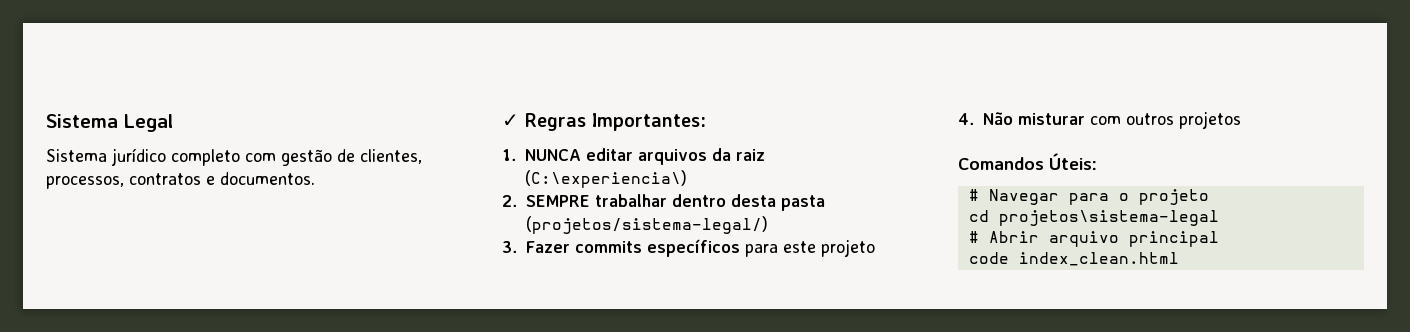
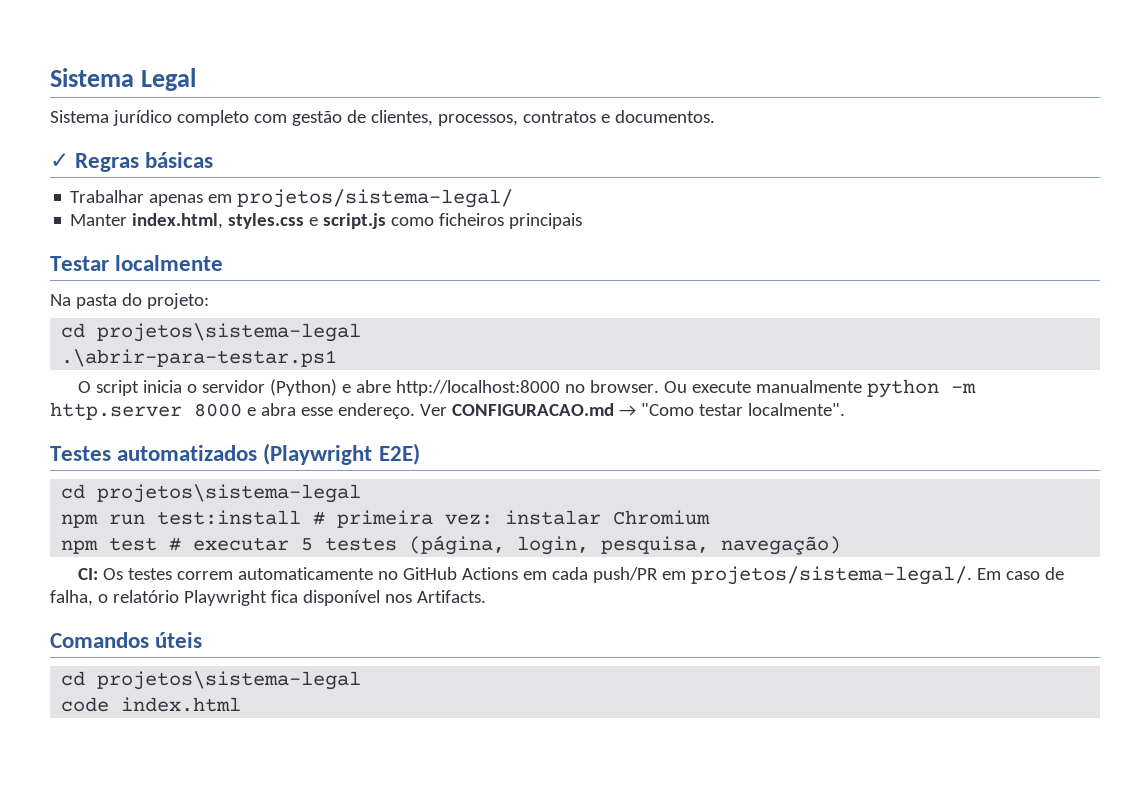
- ✓ Regras Importantes:
- 1. NUNCA editar arquivos da raiz (C:\experiencia\)
- 2. SEMPRE trabalhar dentro desta pasta (projetos/sistema-legal/)
- 3. Fazer commits específicos para este projeto
- 4. Não misturar com outros projetos
- Comandos Úteis:
- # Navegar para o projeto
+ ✓ Regras básicas
+ Trabalhar apenas em projetos/sistema-legal/
+ Manter index.html, styles.css e script.js como ficheiros principais
+ Testar localmente
+ Na pasta do projeto:
  cd projetos\sistema-legal
- # Abrir arquivo principal
+ .\abrir-para-testar.ps1
+ O script inicia o servidor (Python) e abre http://localhost:8000 no browser. Ou execute manualmente python -m http.server 8000 e abra esse endereço. Ver CONFIGURACAO.md → "Como testar localmente".
+ Testes automatizados (Playwright E2E)
+ cd projetos\sistema-legal
+ npm run test:install # primeira vez: instalar Chromium
+ npm test # executar 5 testes (página, login, pesquisa, navegação)
+ CI: Os testes correm automaticamente no GitHub Actions em cada push/PR em projetos/sistema-legal/. Em caso de falha, o relatório Playwright fica disponível nos Artifacts.
+ Comandos úteis
+ cd projetos\sistema-legal
- code index_clean.html
+ code index.html

